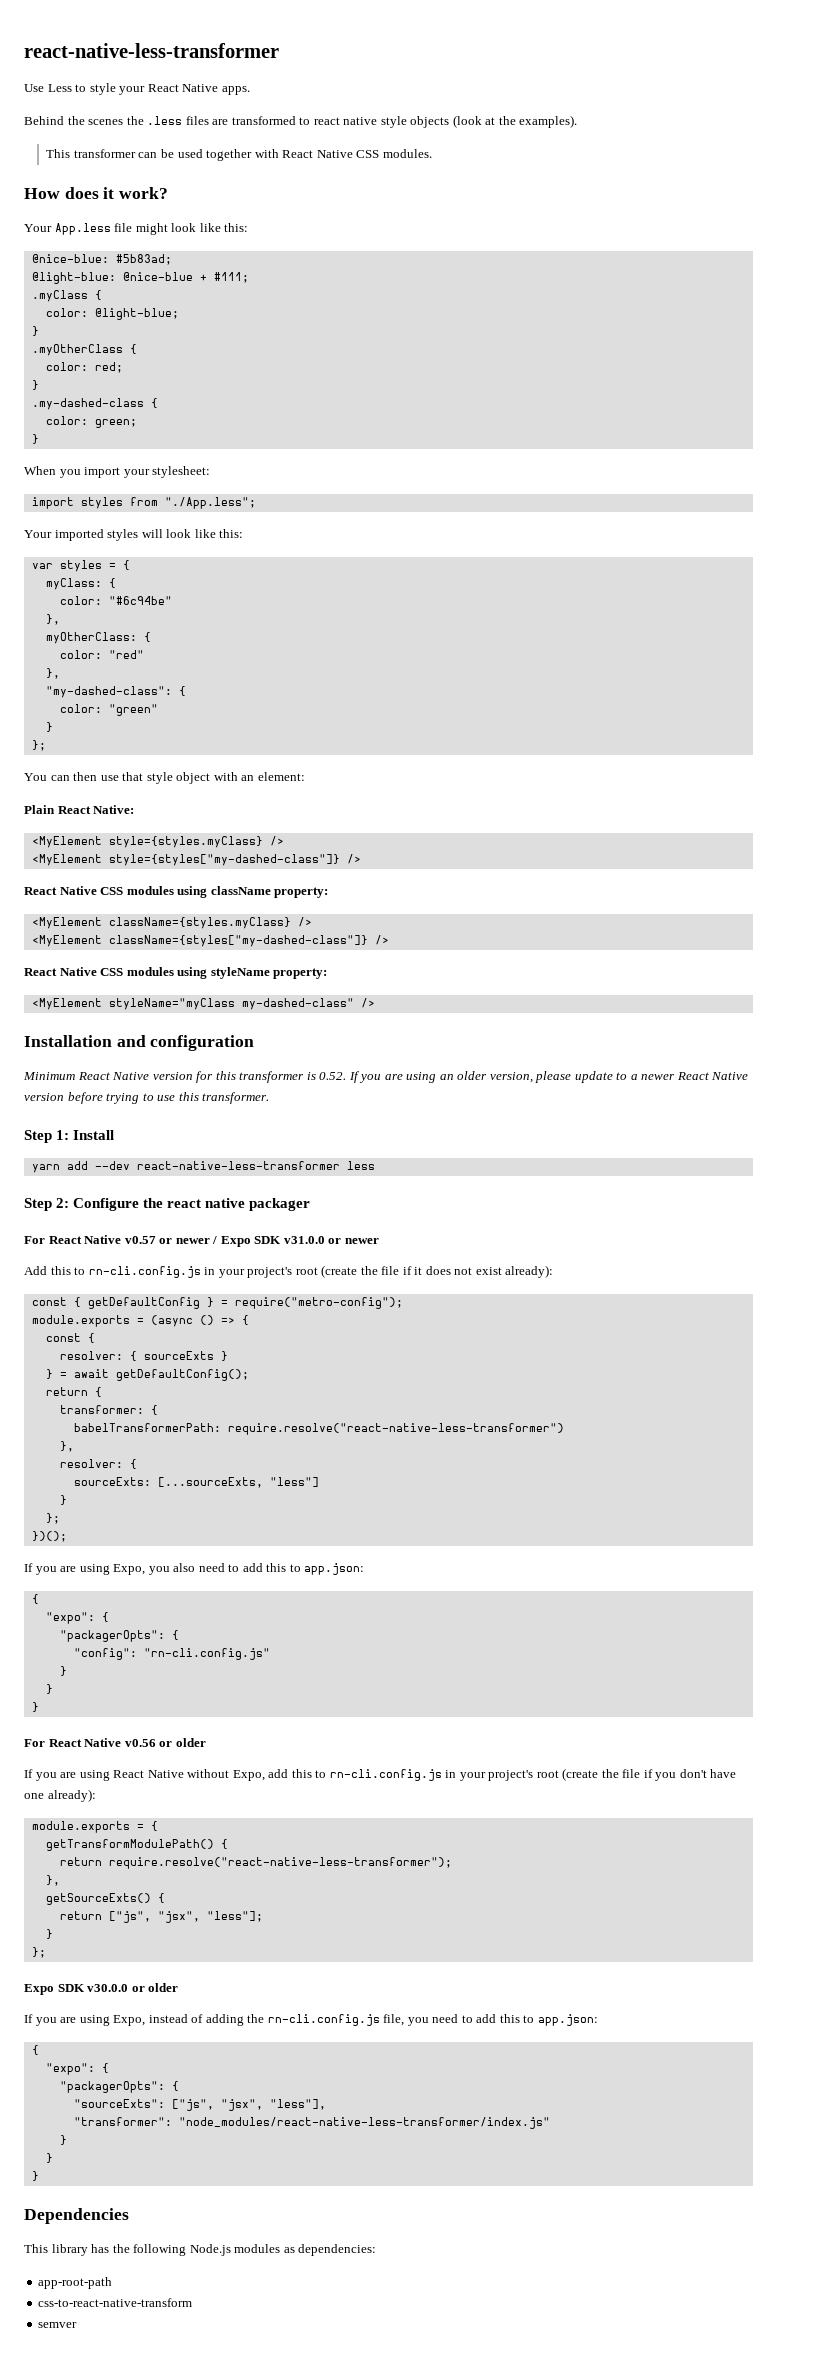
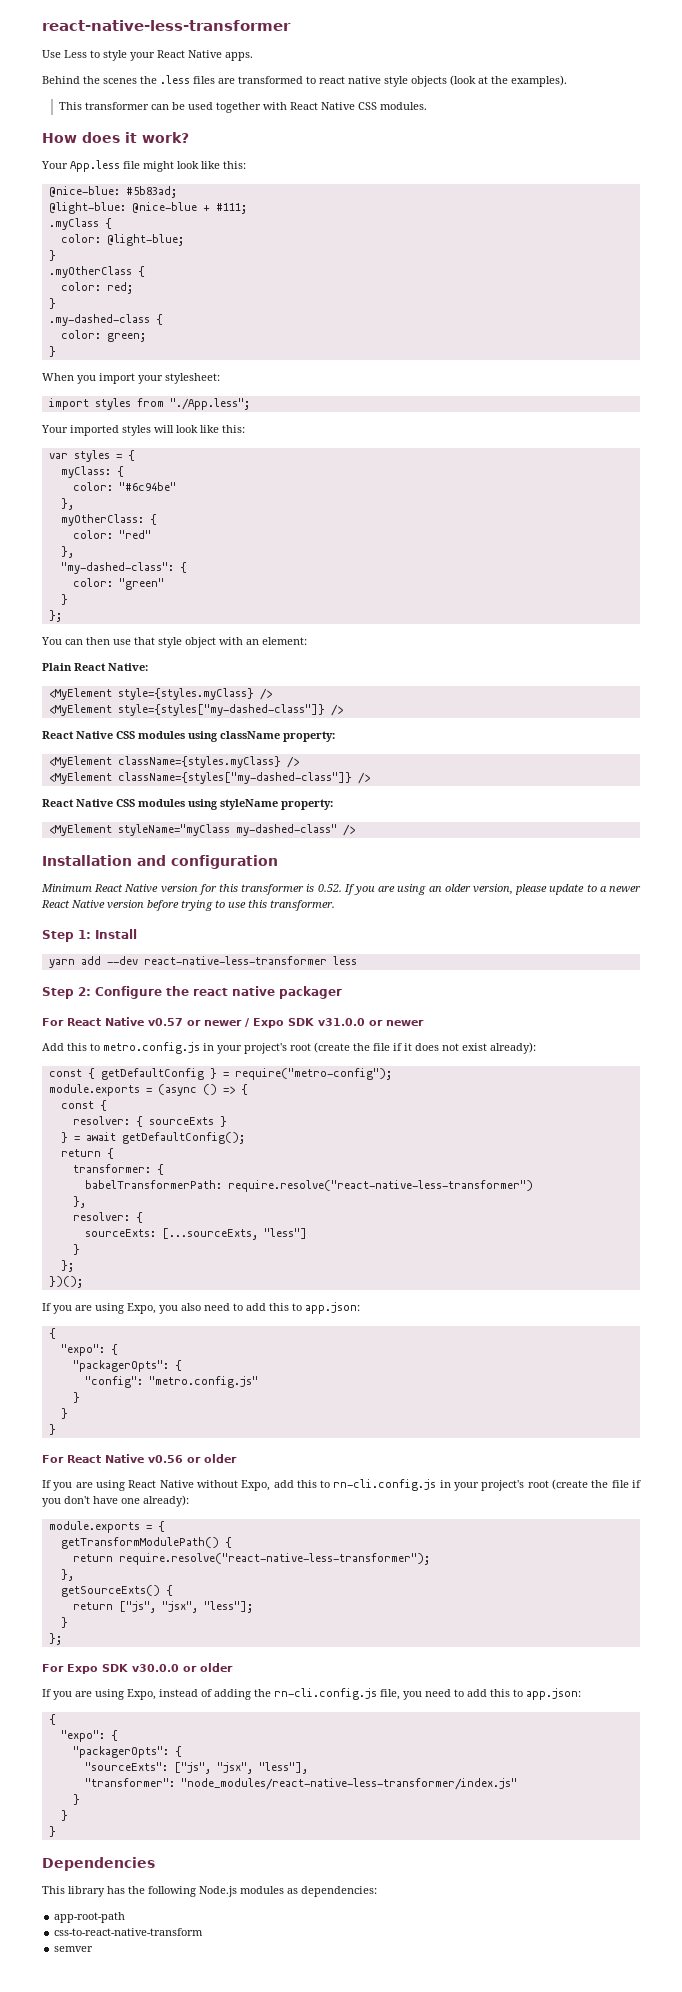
- Add this to rn-cli.config.js in your project's root (create the file if it does not exist already):
+ Add this to metro.config.js in your project's root (create the file if it does not exist already):
- "config": "rn-cli.config.js"
+ "config": "metro.config.js"
- Expo SDK v30.0.0 or older
+ For Expo SDK v30.0.0 or older

